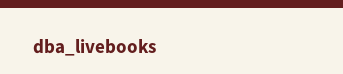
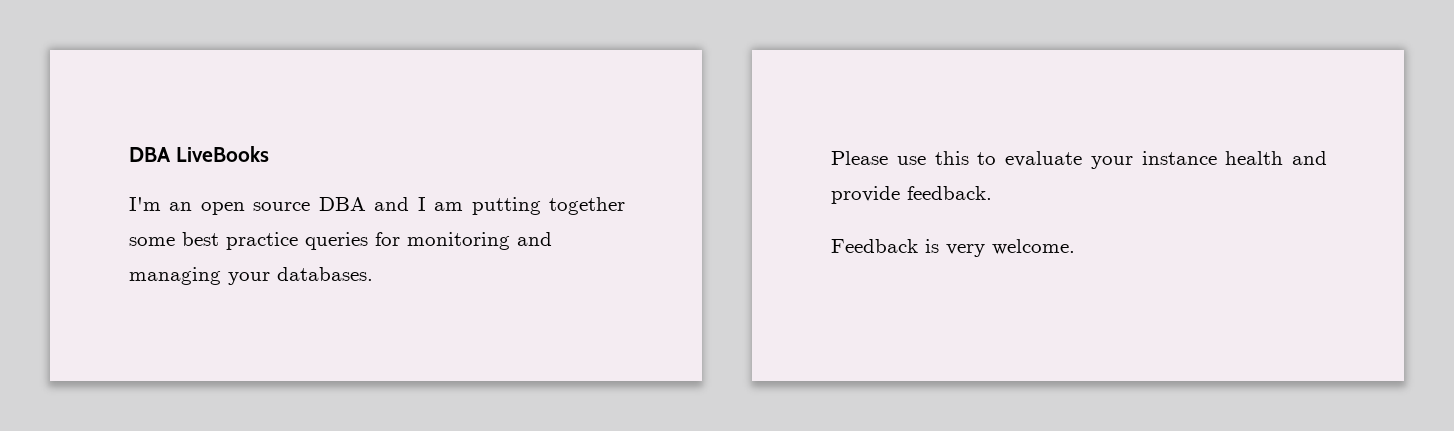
- dba_livebooks
+ DBA LiveBooks
+ I'm an open source DBA and I am putting together some best practice queries for monitoring and managing your databases.
+ Please use this to evaluate your instance health and provide feedback.
+ Feedback is very welcome.

